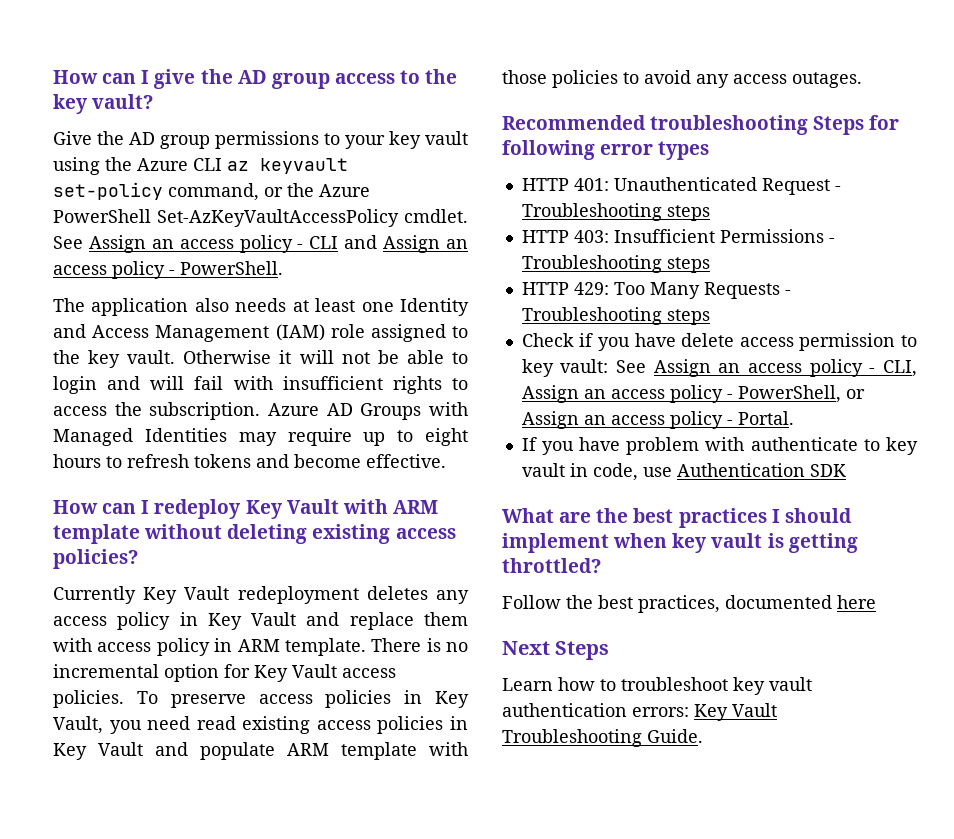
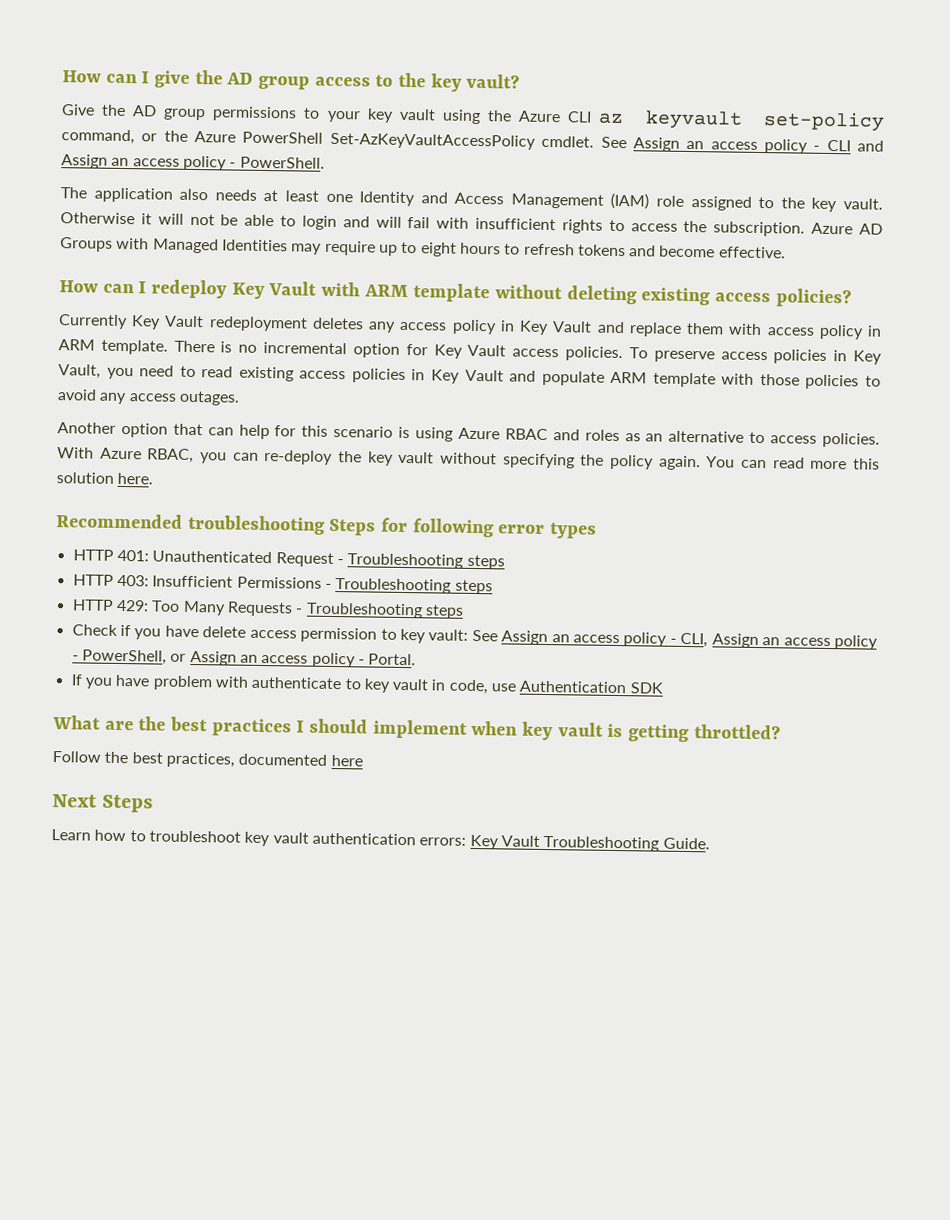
- To preserve access policies in Key Vault, you need read existing access policies in Key Vault and populate ARM template with those policies to avoid any access outages.
+ To preserve access policies in Key Vault, you need to read existing access policies in Key Vault and populate ARM template with those policies to avoid any access outages.
+ Another option that can help for this scenario is using Azure RBAC and roles as an alternative to access policies. With Azure RBAC, you can re-deploy the key vault without specifying the policy again. You can read more this solution here.

